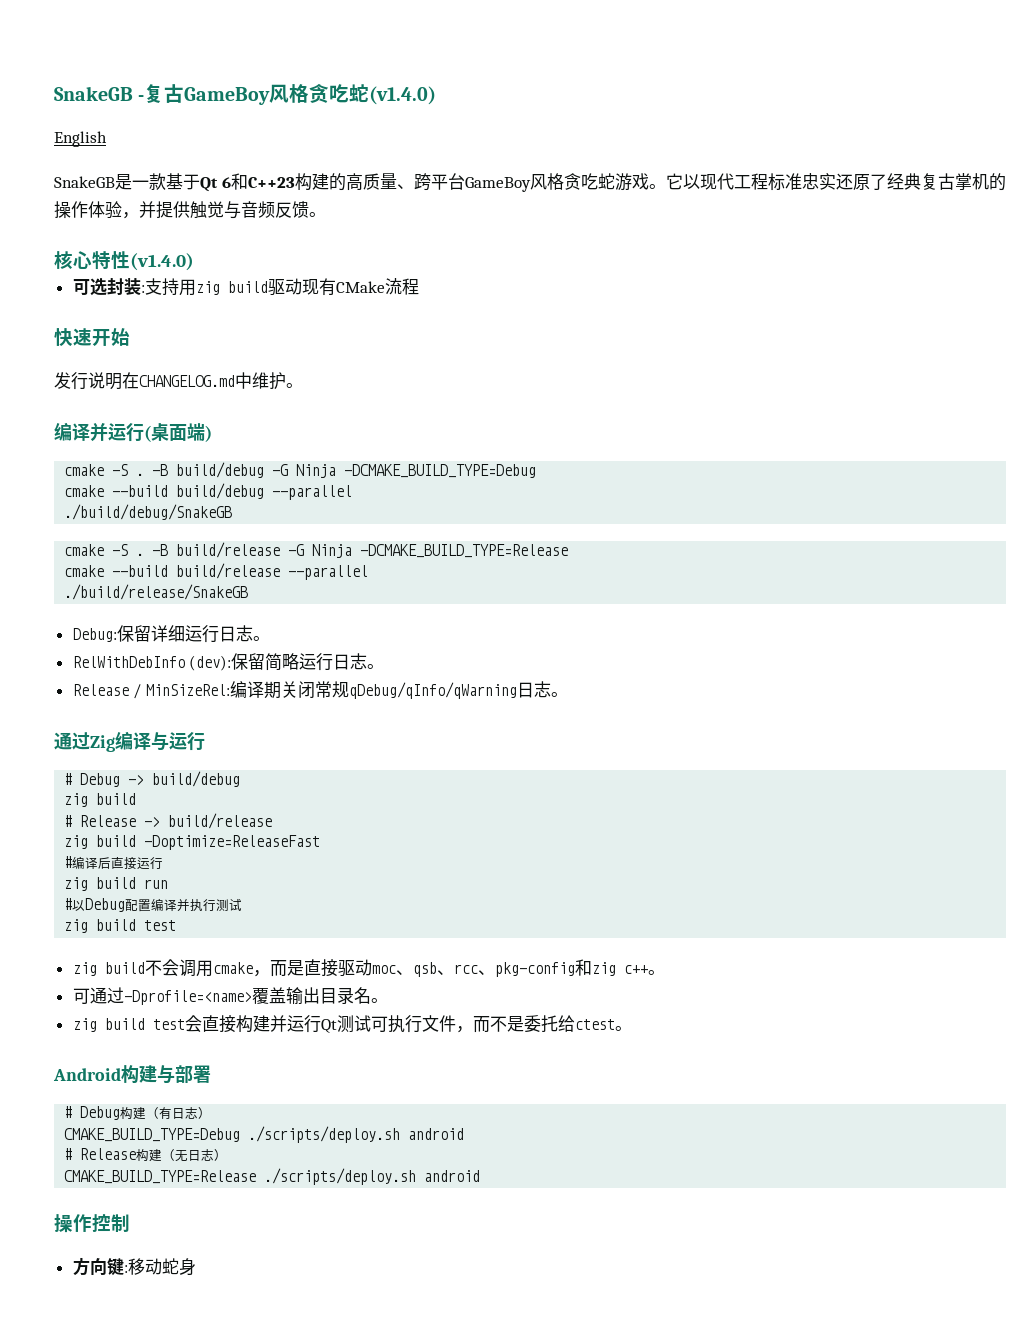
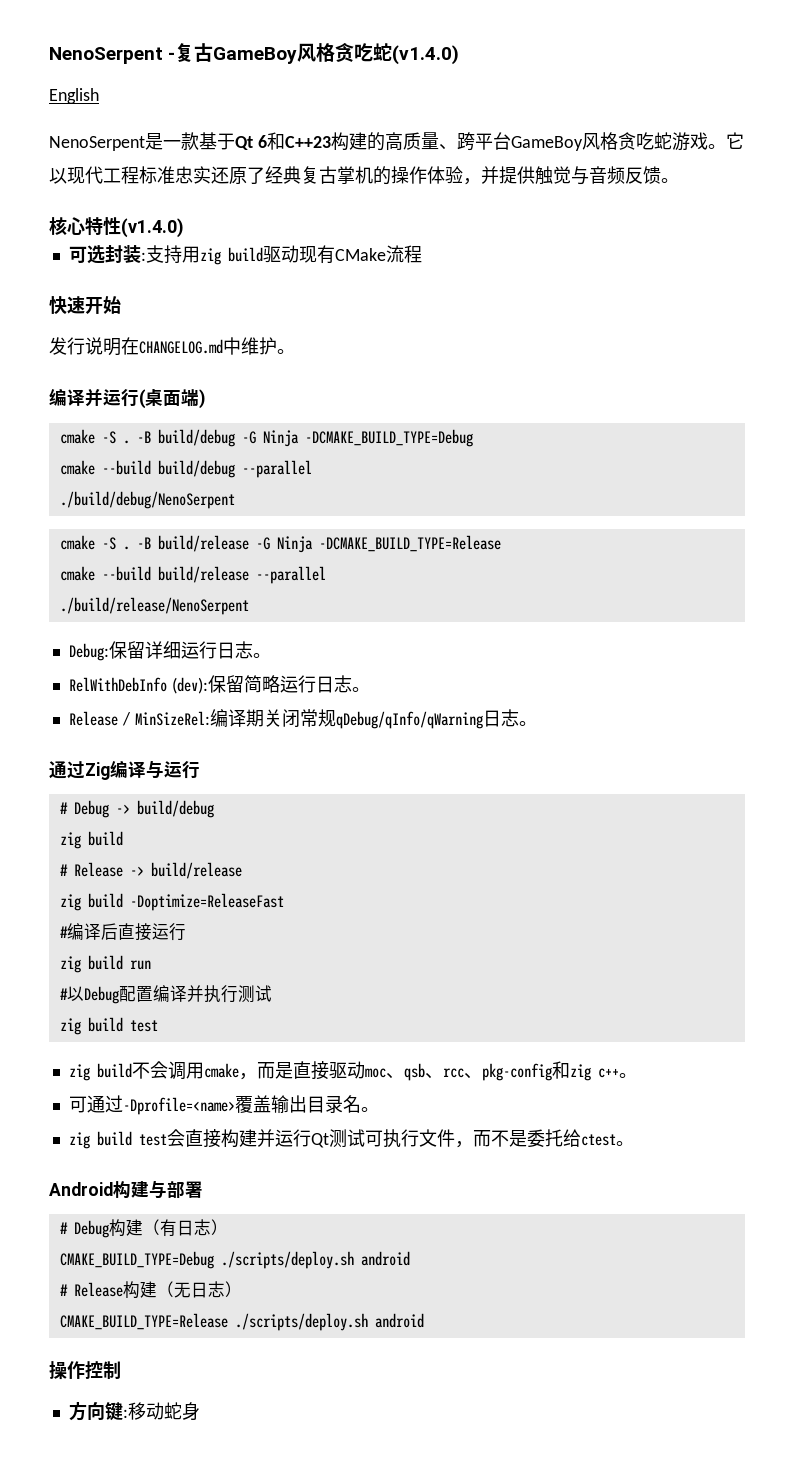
- SnakeGB -复古GameBoy风格贪吃蛇(v1.4.0)
+ NenoSerpent -复古GameBoy风格贪吃蛇(v1.4.0)
- SnakeGB是一款基于Qt 6和C++23构建的高质量、跨平台GameBoy风格贪吃蛇游戏。
+ NenoSerpent是一款基于Qt 6和C++23构建的高质量、跨平台GameBoy风格贪吃蛇游戏。
- ./build/debug/SnakeGB
+ ./build/debug/NenoSerpent
- ./build/release/SnakeGB
+ ./build/release/NenoSerpent

